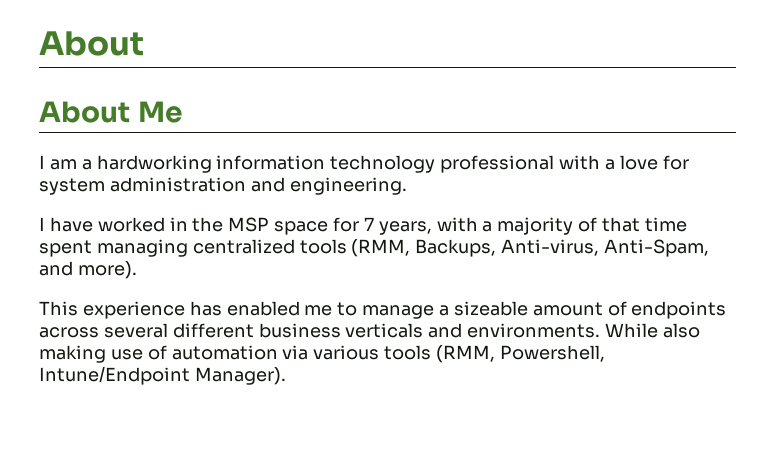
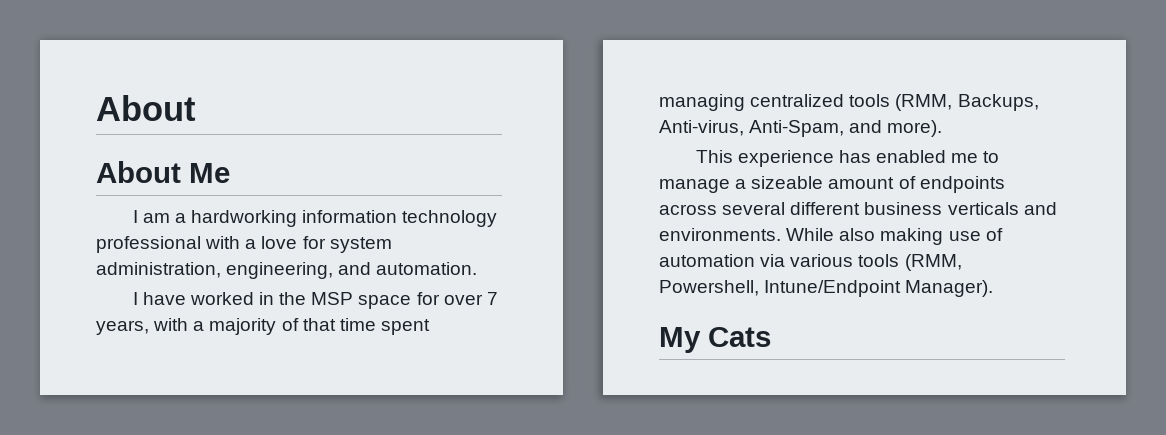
- I am a hardworking information technology professional with a love for system administration and engineering.
+ I am a hardworking information technology professional with a love for system administration, engineering, and automation.
- I have worked in the MSP space for 7 years, with a majority of that time spent managing centralized tools (RMM, Backups, Anti-virus, Anti-Spam, and more).
+ I have worked in the MSP space for over 7 years, with a majority of that time spent managing centralized tools (RMM, Backups, Anti-virus, Anti-Spam, and more).
+ My Cats

